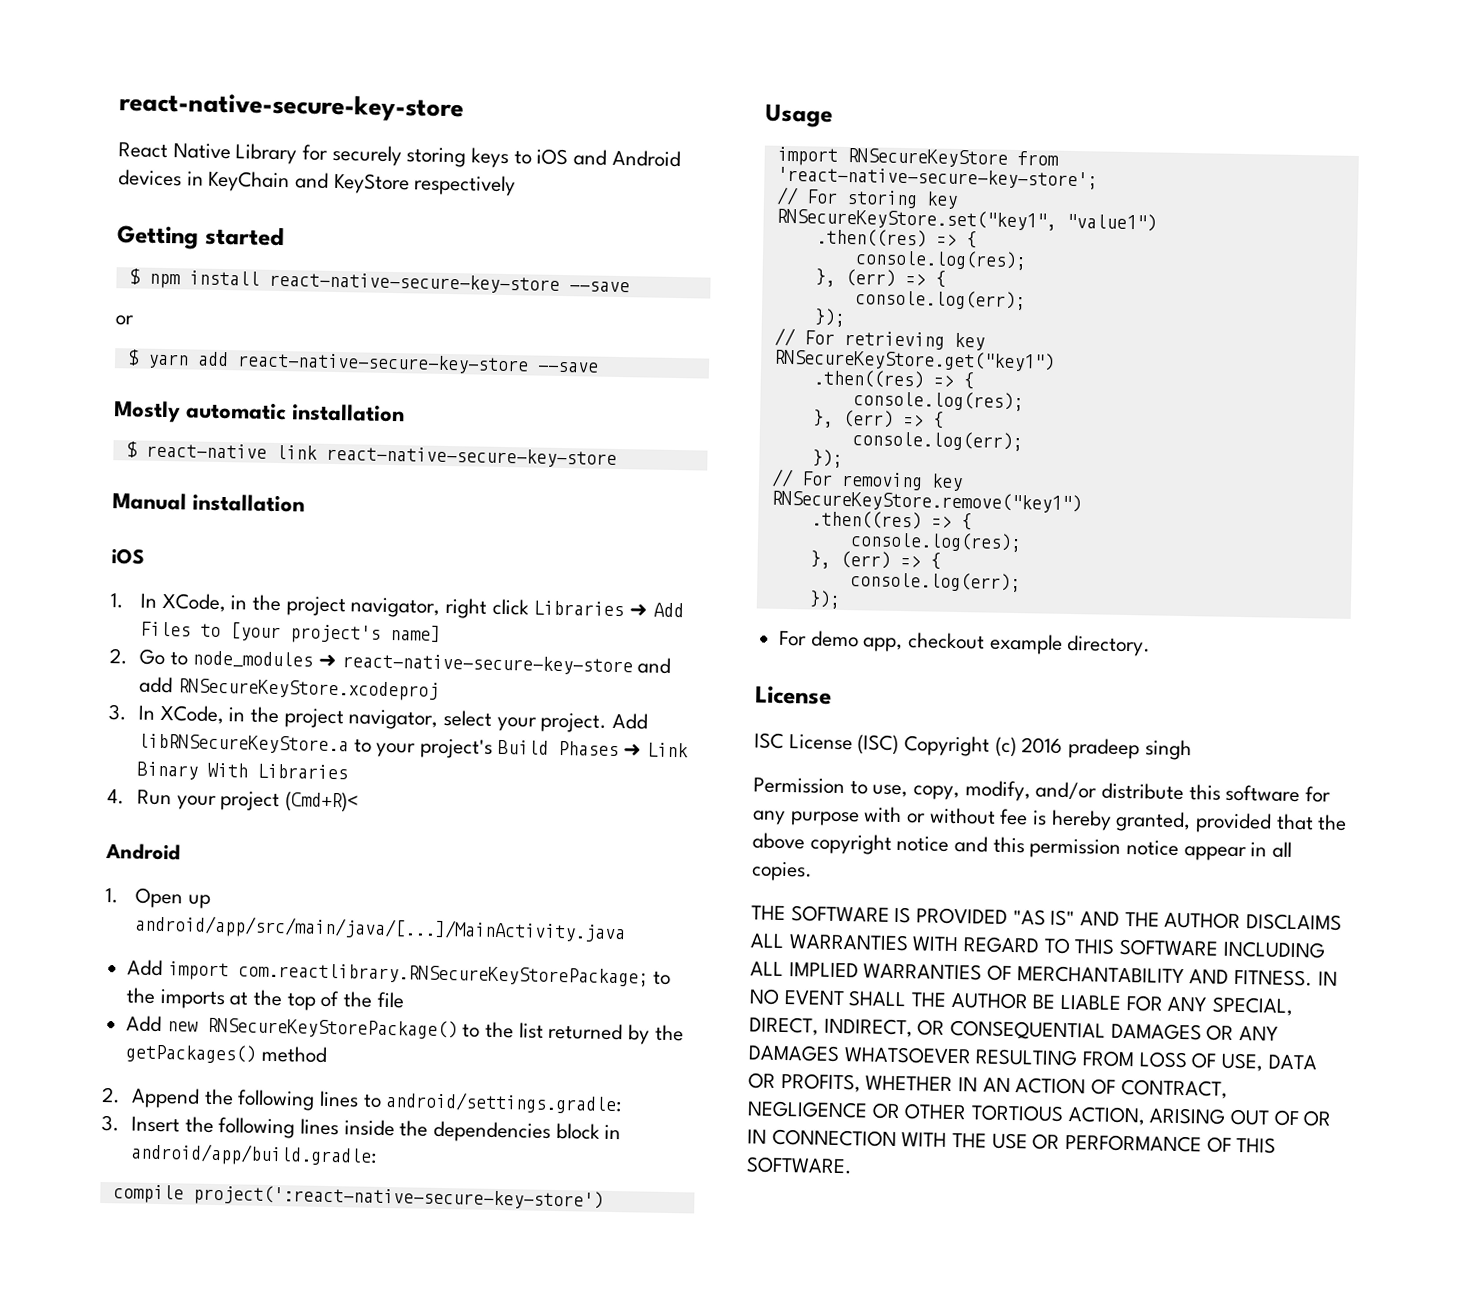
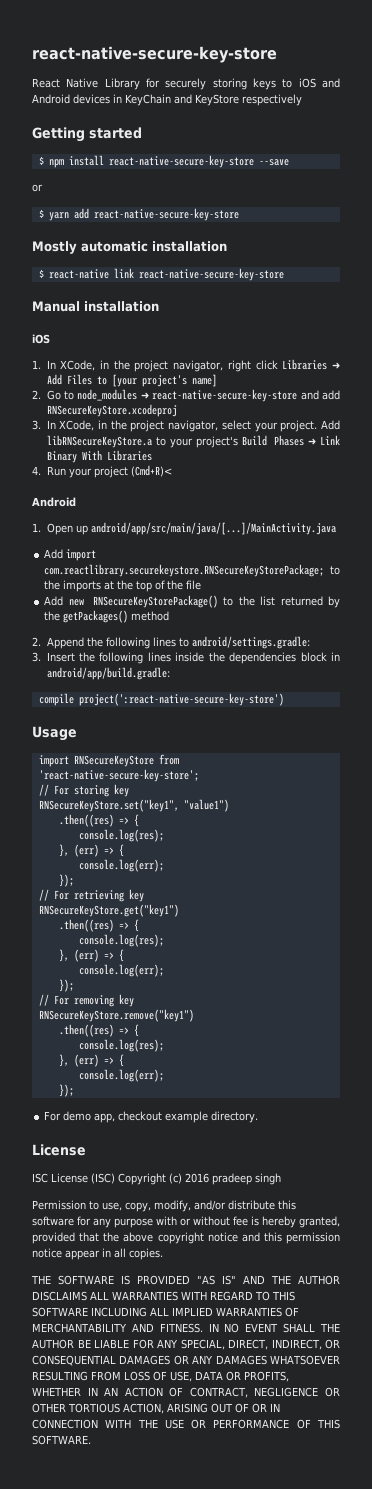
- $ yarn add react-native-secure-key-store --save
+ $ yarn add react-native-secure-key-store
- Add import com.reactlibrary.RNSecureKeyStorePackage; to the imports at the top of the file
+ Add import com.reactlibrary.securekeystore.RNSecureKeyStorePackage; to the imports at the top of the file

